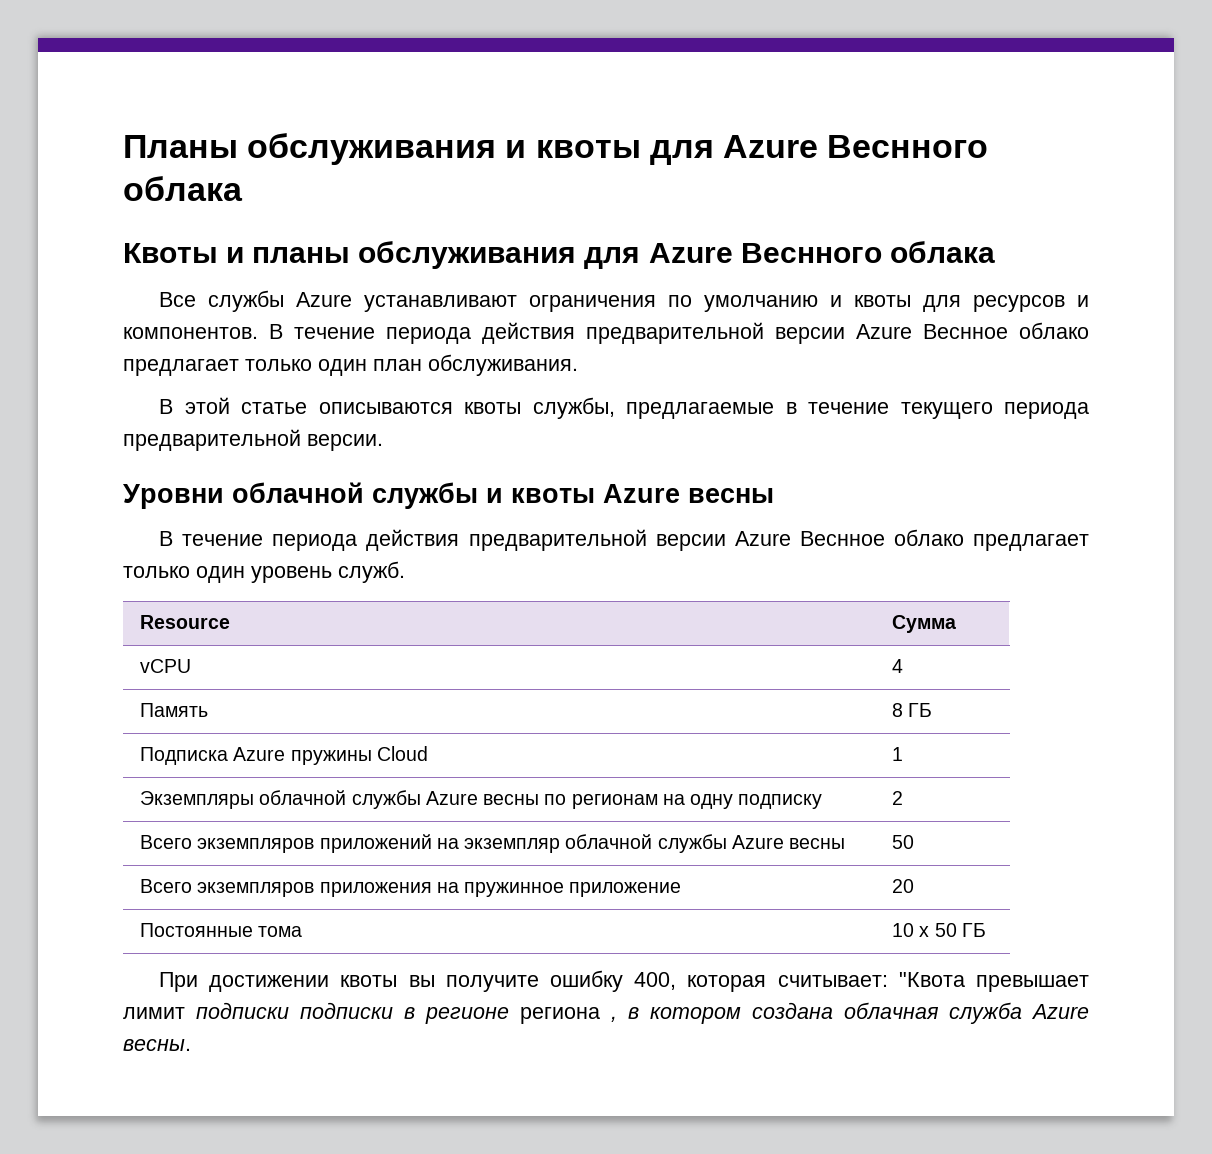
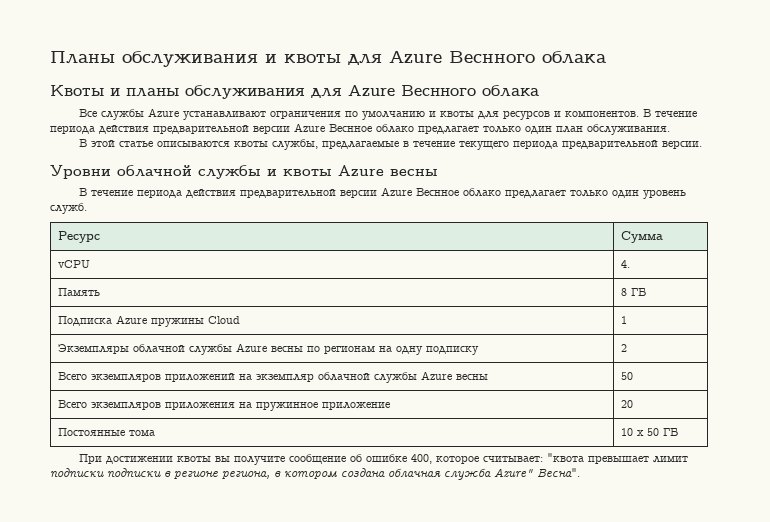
- Resource | Сумма
+ Ресурс | Сумма
- vCPU | 4
+ vCPU | 4.
- При достижении квоты вы получите ошибку 400, которая считывает: "Квота превышает лимит подписки подписки в регионе региона , в котором создана облачная служба Azure весны.
+ При достижении квоты вы получите сообщение об ошибке 400, которое считывает: "квота превышает лимит подписки подписки в регионе региона, в котором создана облачная служба Azure" Весна".

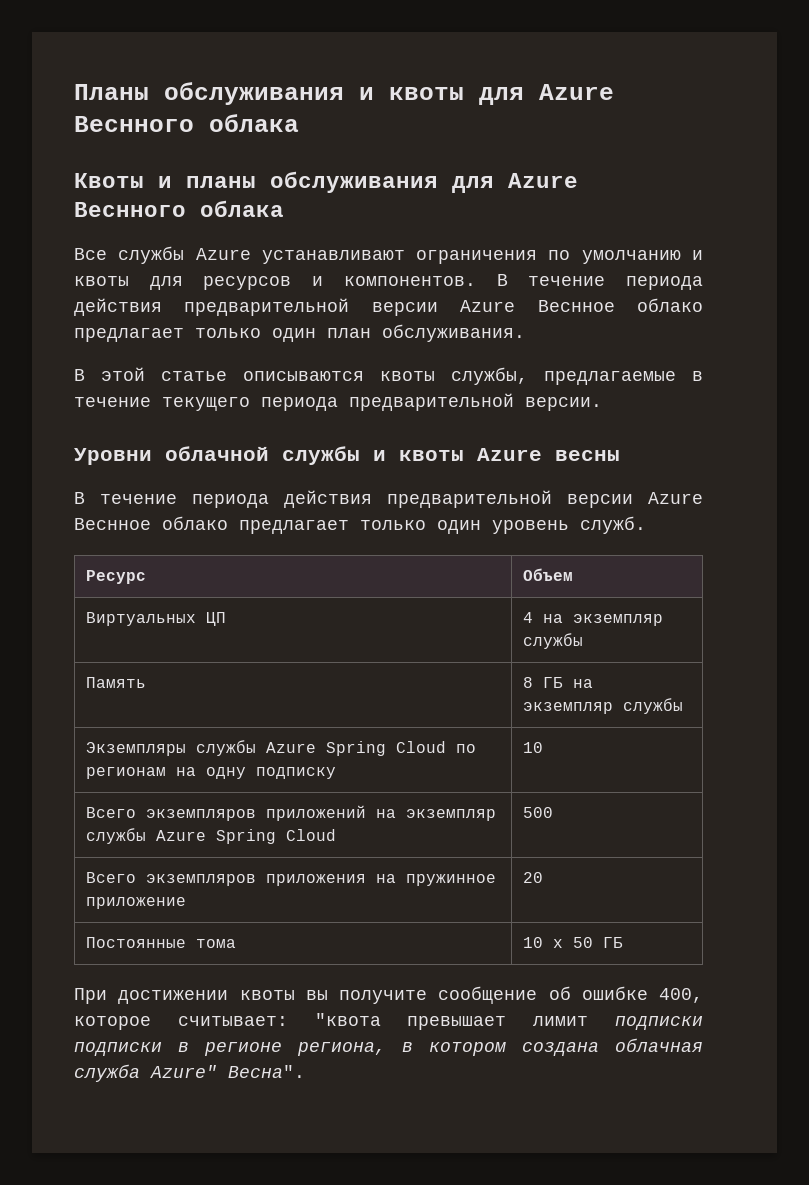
- Ресурс | Сумма
- vCPU | 4.
- Память | 8 ГБ
- Подписка Azure пружины Cloud | 1
+ Ресурс | Объем
+ Виртуальных ЦП | 4 на экземпляр службы
+ Память | 8 ГБ на экземпляр службы
- Экземпляры облачной службы Azure весны по регионам на одну подписку | 2
+ Экземпляры службы Azure Spring Cloud по регионам на одну подписку | 10
- Всего экземпляров приложений на экземпляр облачной службы Azure весны | 50
+ Всего экземпляров приложений на экземпляр службы Azure Spring Cloud | 500

